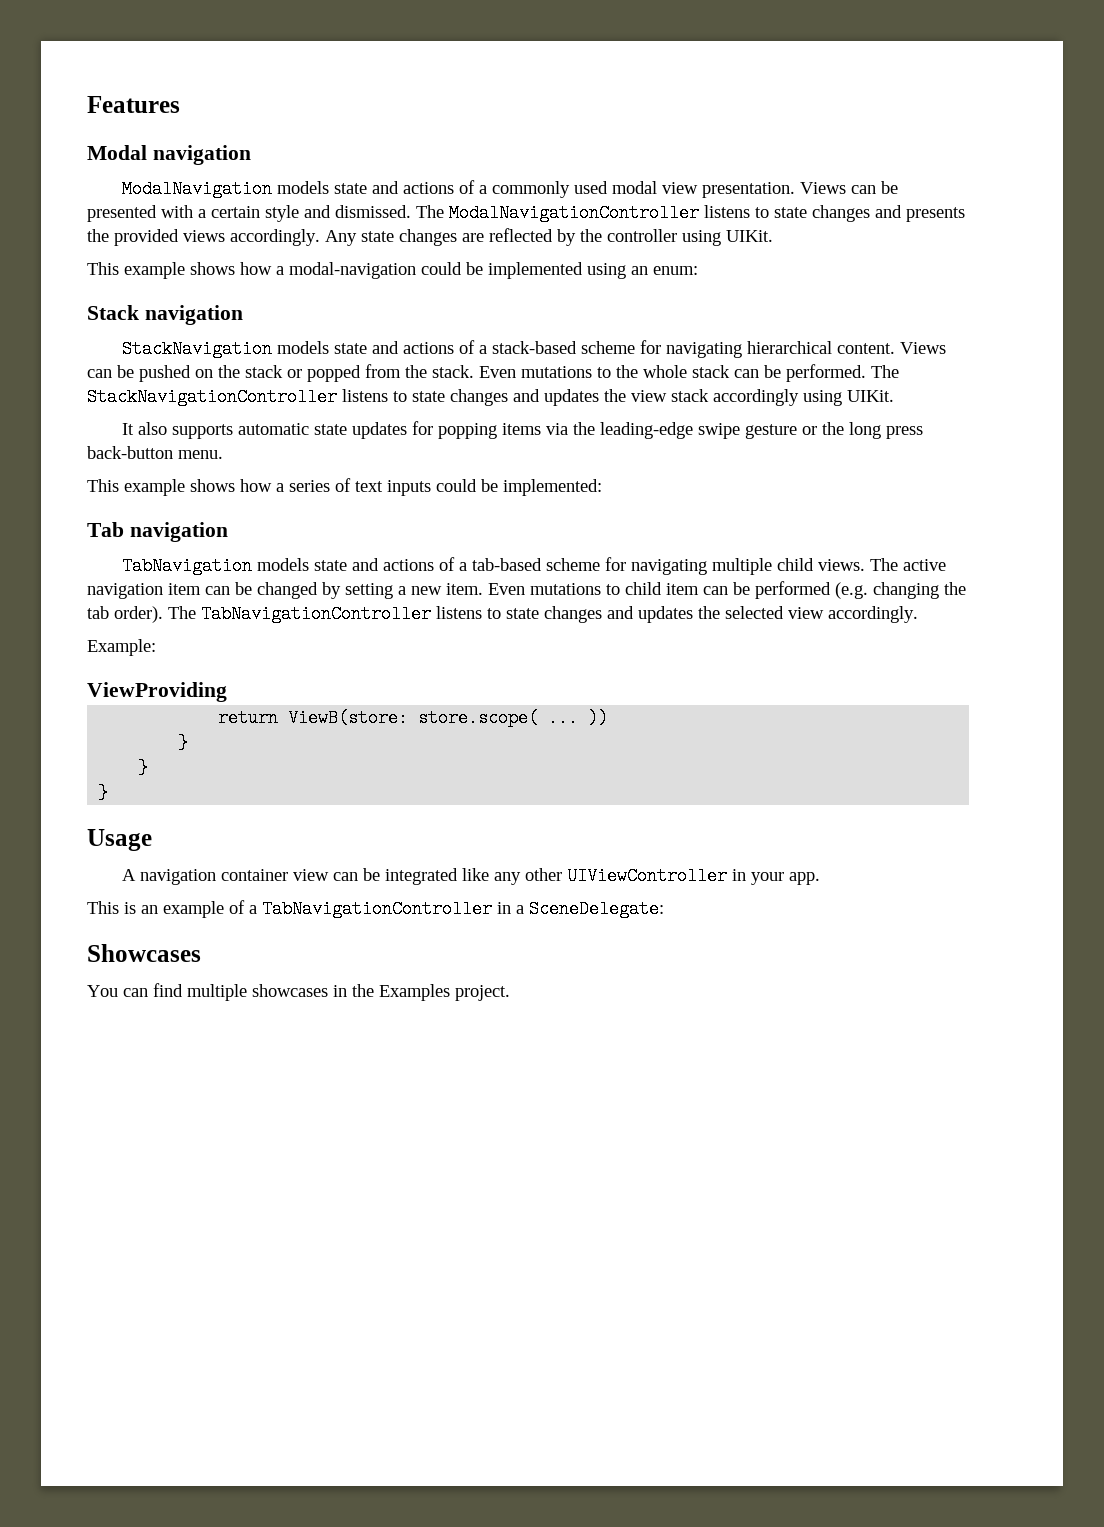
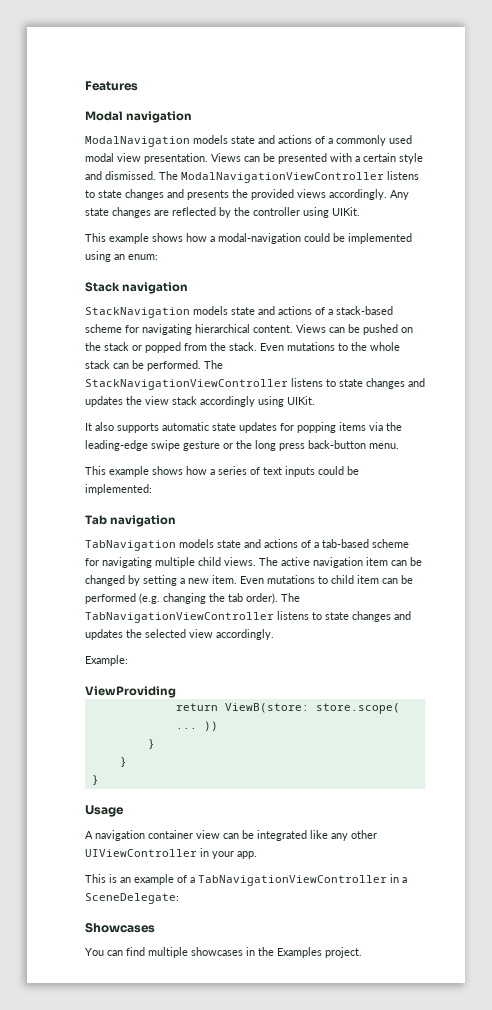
- The ModalNavigationController listens to state changes and presents the provided views accordingly.
+ The ModalNavigationViewController listens to state changes and presents the provided views accordingly.
- The StackNavigationController listens to state changes and updates the view stack accordingly using UIKit.
+ The StackNavigationViewController listens to state changes and updates the view stack accordingly using UIKit.
- The TabNavigationController listens to state changes and updates the selected view accordingly.
+ The TabNavigationViewController listens to state changes and updates the selected view accordingly.
- This is an example of a TabNavigationController in a SceneDelegate:
+ This is an example of a TabNavigationViewController in a SceneDelegate:

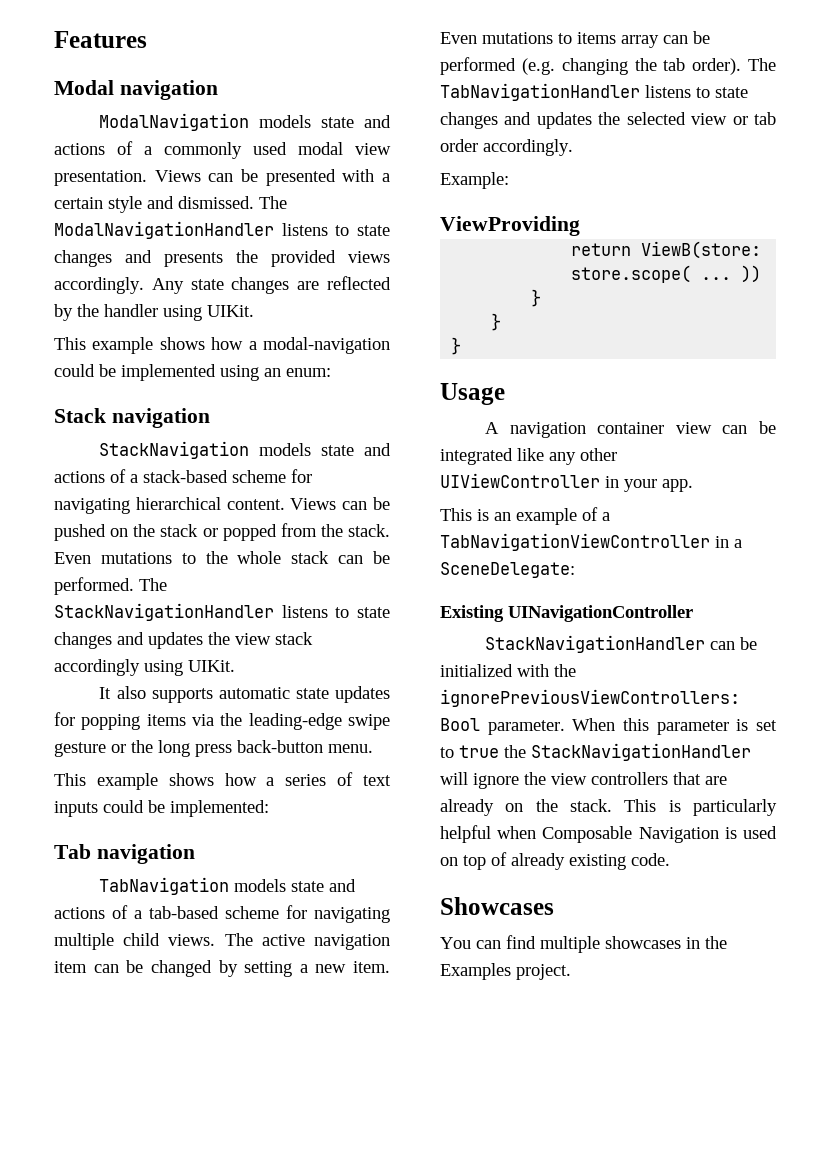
- The ModalNavigationViewController listens to state changes and presents the provided views accordingly.
+ The ModalNavigationHandler listens to state changes and presents the provided views accordingly.
- Any state changes are reflected by the controller using UIKit.
+ Any state changes are reflected by the handler using UIKit.
- The StackNavigationViewController listens to state changes and updates the view stack accordingly using UIKit.
+ The StackNavigationHandler listens to state changes and updates the view stack accordingly using UIKit.
- Even mutations to child item can be performed (e.g. changing the tab order).
+ Even mutations to items array can be performed (e.g. changing the tab order).
- The TabNavigationViewController listens to state changes and updates the selected view accordingly.
+ The TabNavigationHandler listens to state changes and updates the selected view or tab order accordingly.
+ Existing UINavigationController
+ StackNavigationHandler can be initialized with the ignorePreviousViewControllers: Bool parameter. When this parameter is set to true the StackNavigationHandler will ignore the view controllers that are already on the stack. This is particularly helpful when Composable Navigation is used on top of already existing code.

